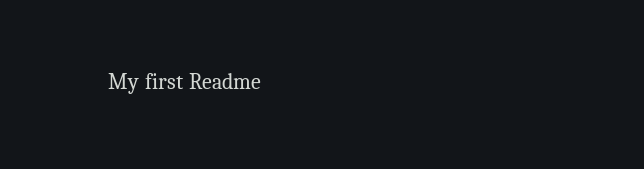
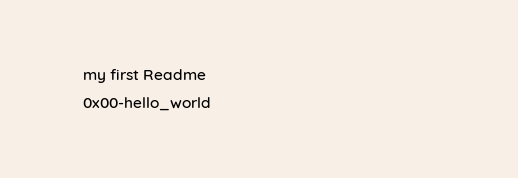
- My first Readme
+ my first Readme
+ 0x00-hello_world

